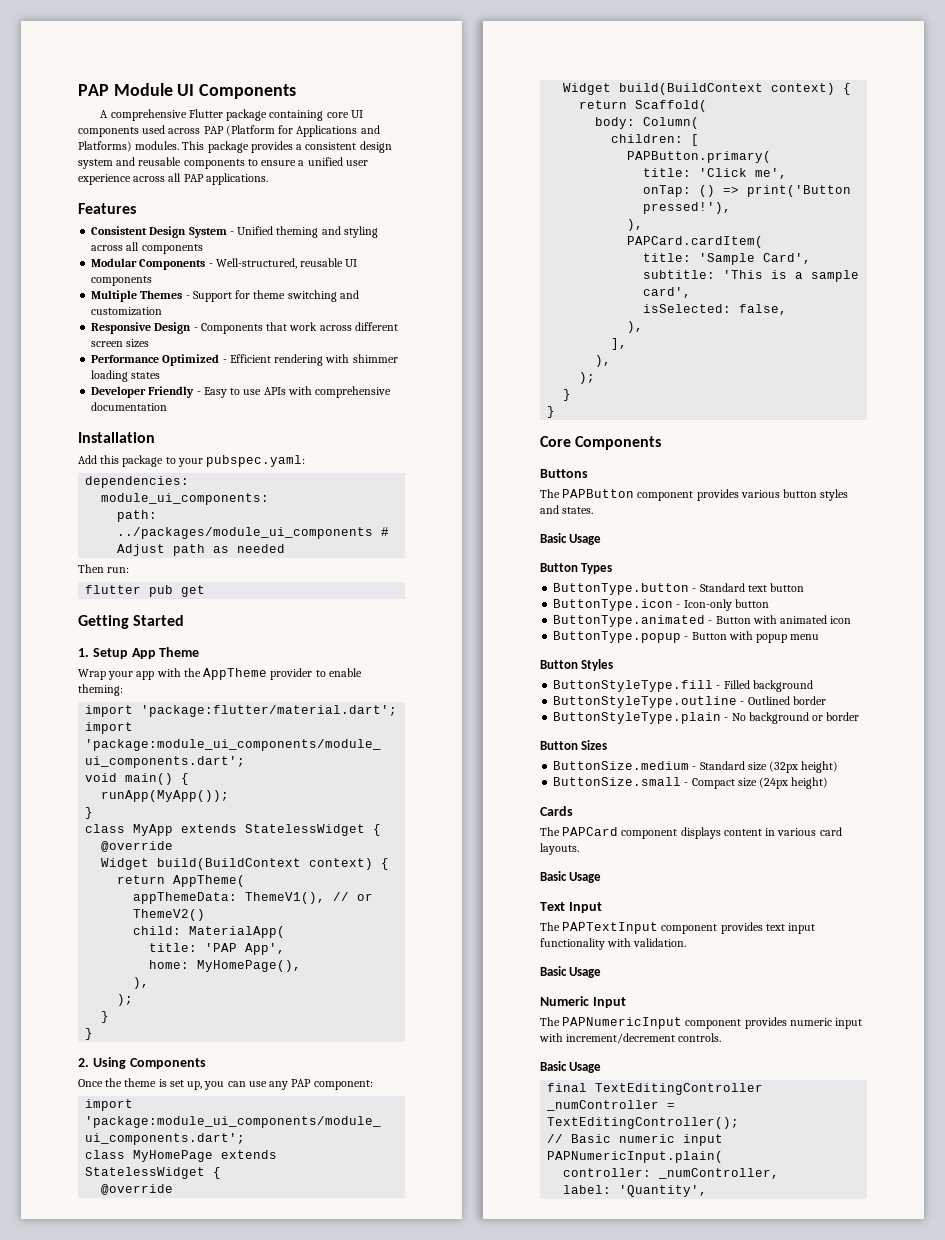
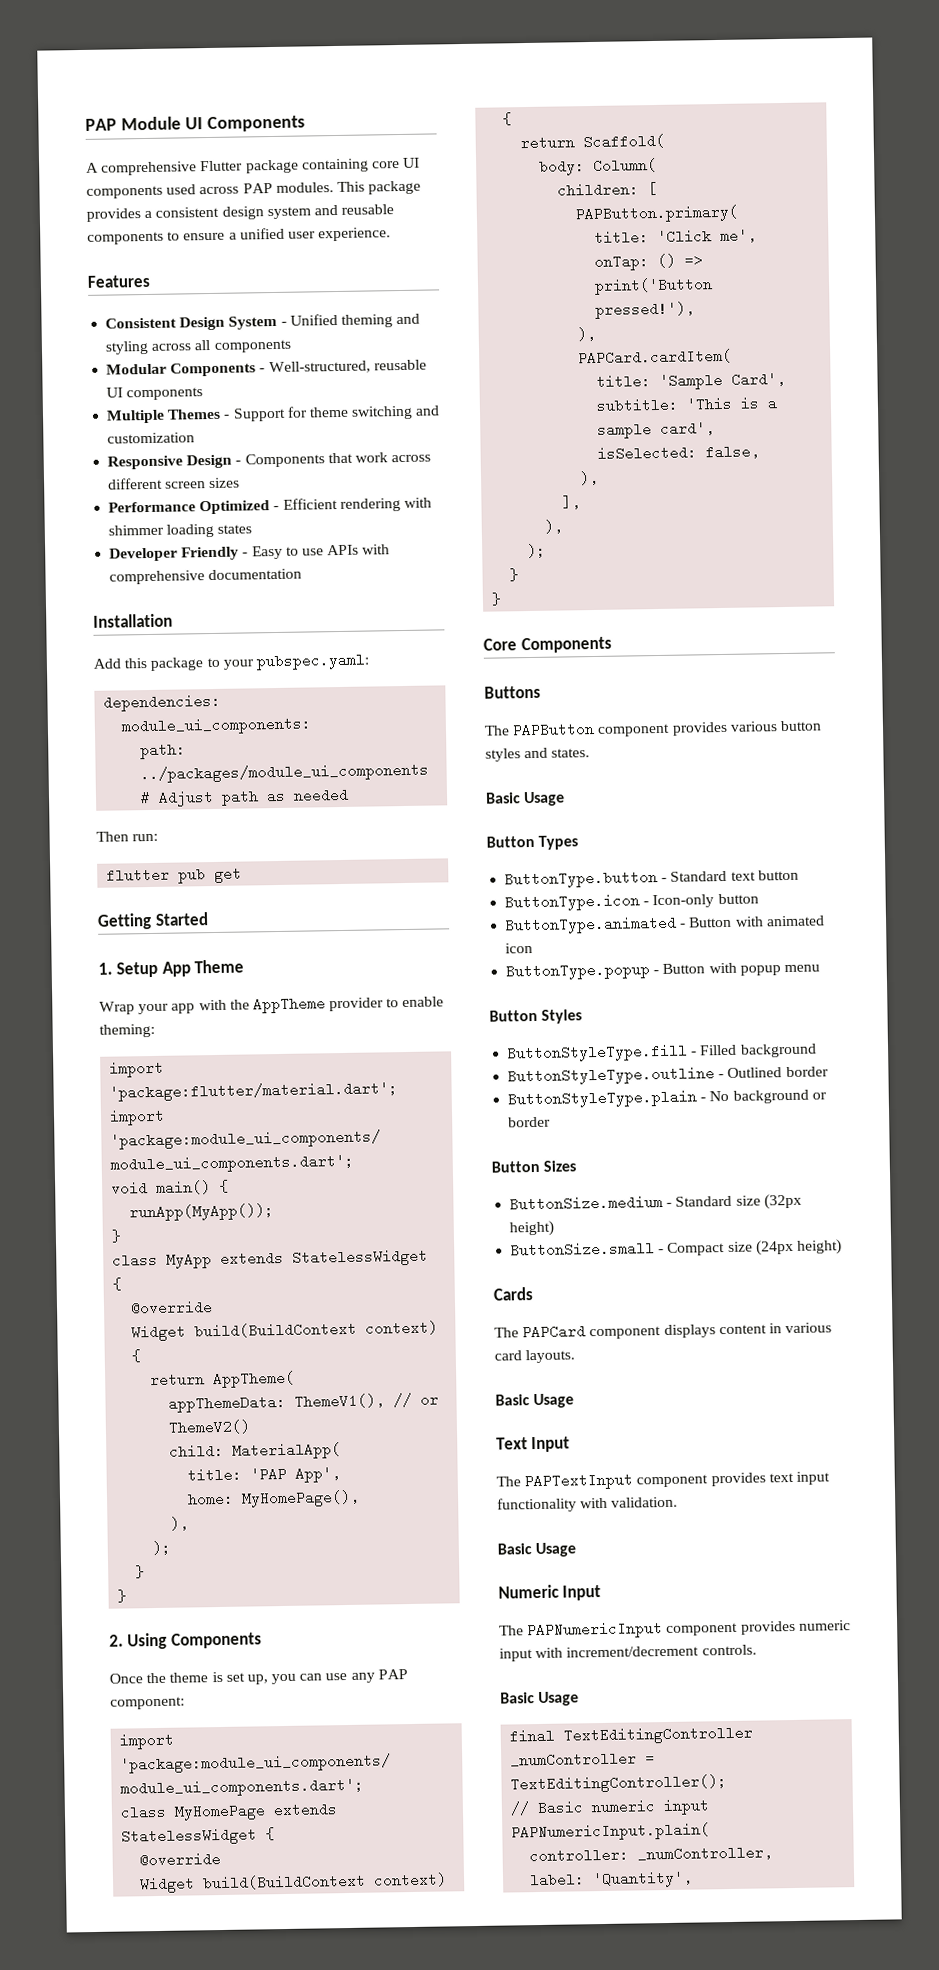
- A comprehensive Flutter package containing core UI components used across PAP (Platform for Applications and Platforms) modules.
+ A comprehensive Flutter package containing core UI components used across PAP modules.
- This package provides a consistent design system and reusable components to ensure a unified user experience across all PAP applications.
+ This package provides a consistent design system and reusable components to ensure a unified user experience.

